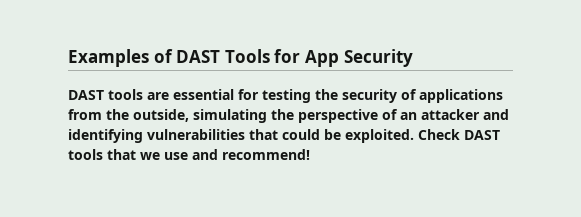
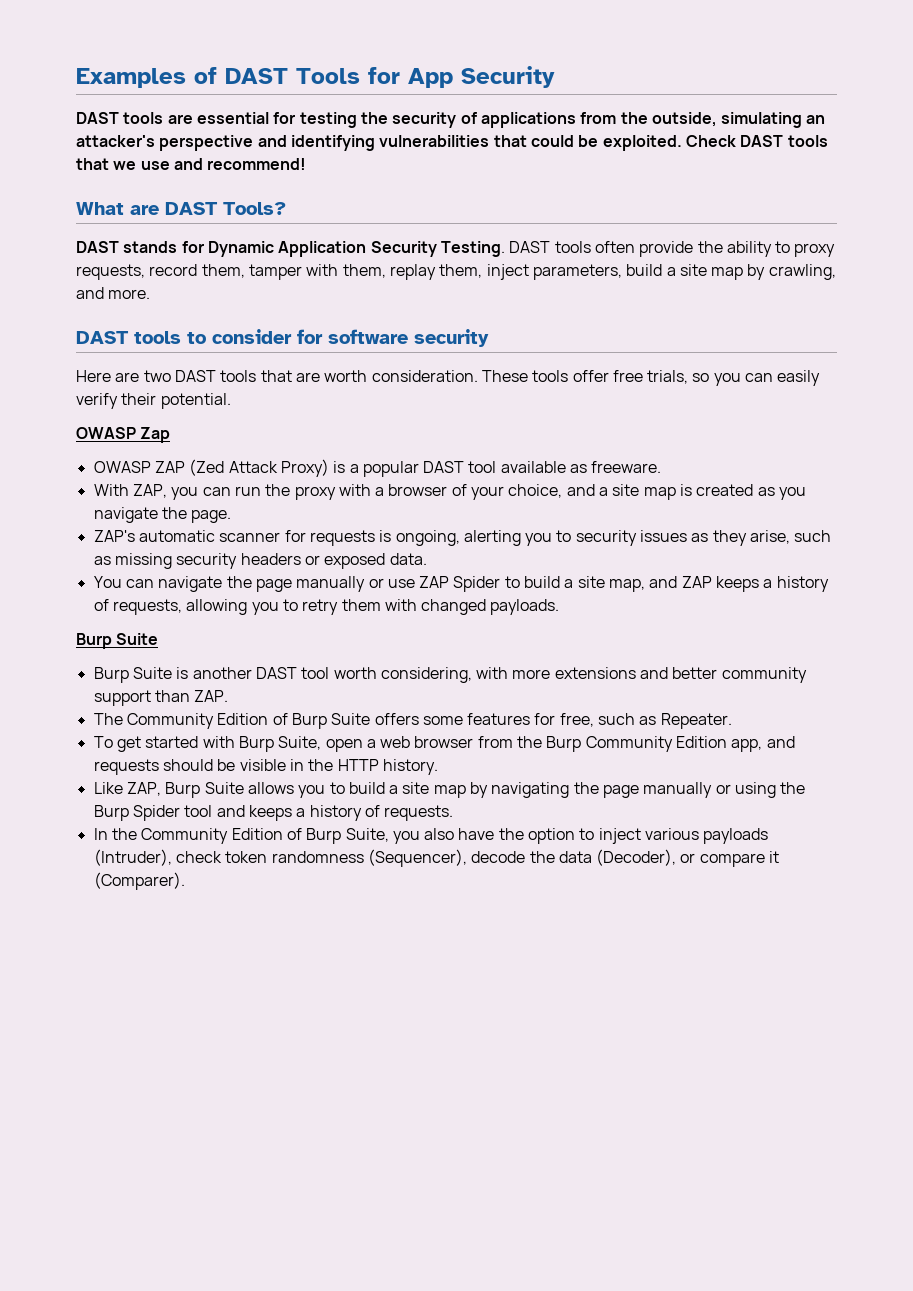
- DAST tools are essential for testing the security of applications from the outside, simulating the perspective of an attacker and identifying vulnerabilities that could be exploited.
+ DAST tools are essential for testing the security of applications from the outside, simulating an attacker's perspective and identifying vulnerabilities that could be exploited.
+ What are DAST Tools?
+ DAST stands for Dynamic Application Security Testing. DAST tools often provide the ability to proxy requests, record them, tamper with them, replay them, inject parameters, build a site map by crawling, and more.
+ DAST tools to consider for software security
+ Here are two DAST tools that are worth consideration. These tools offer free trials, so you can easily verify their potential.
+ OWASP Zap
+ OWASP ZAP (Zed Attack Proxy) is a popular DAST tool available as freeware.
+ With ZAP, you can run the proxy with a browser of your choice, and a site map is created as you navigate the page.
+ ZAP's automatic scanner for requests is ongoing, alerting you to security issues as they arise, such as missing security headers or exposed data.
+ You can navigate the page manually or use ZAP Spider to build a site map, and ZAP keeps a history of requests, allowing you to retry them with changed payloads.
+ Burp Suite
+ Burp Suite is another DAST tool worth considering, with more extensions and better community support than ZAP.
+ The Community Edition of Burp Suite offers some features for free, such as Repeater.
+ To get started with Burp Suite, open a web browser from the Burp Community Edition app, and requests should be visible in the HTTP history.
+ Like ZAP, Burp Suite allows you to build a site map by navigating the page manually or using the Burp Spider tool and keeps a history of requests.
+ In the Community Edition of Burp Suite, you also have the option to inject various payloads (Intruder), check token randomness (Sequencer), decode the data (Decoder), or compare it (Comparer).

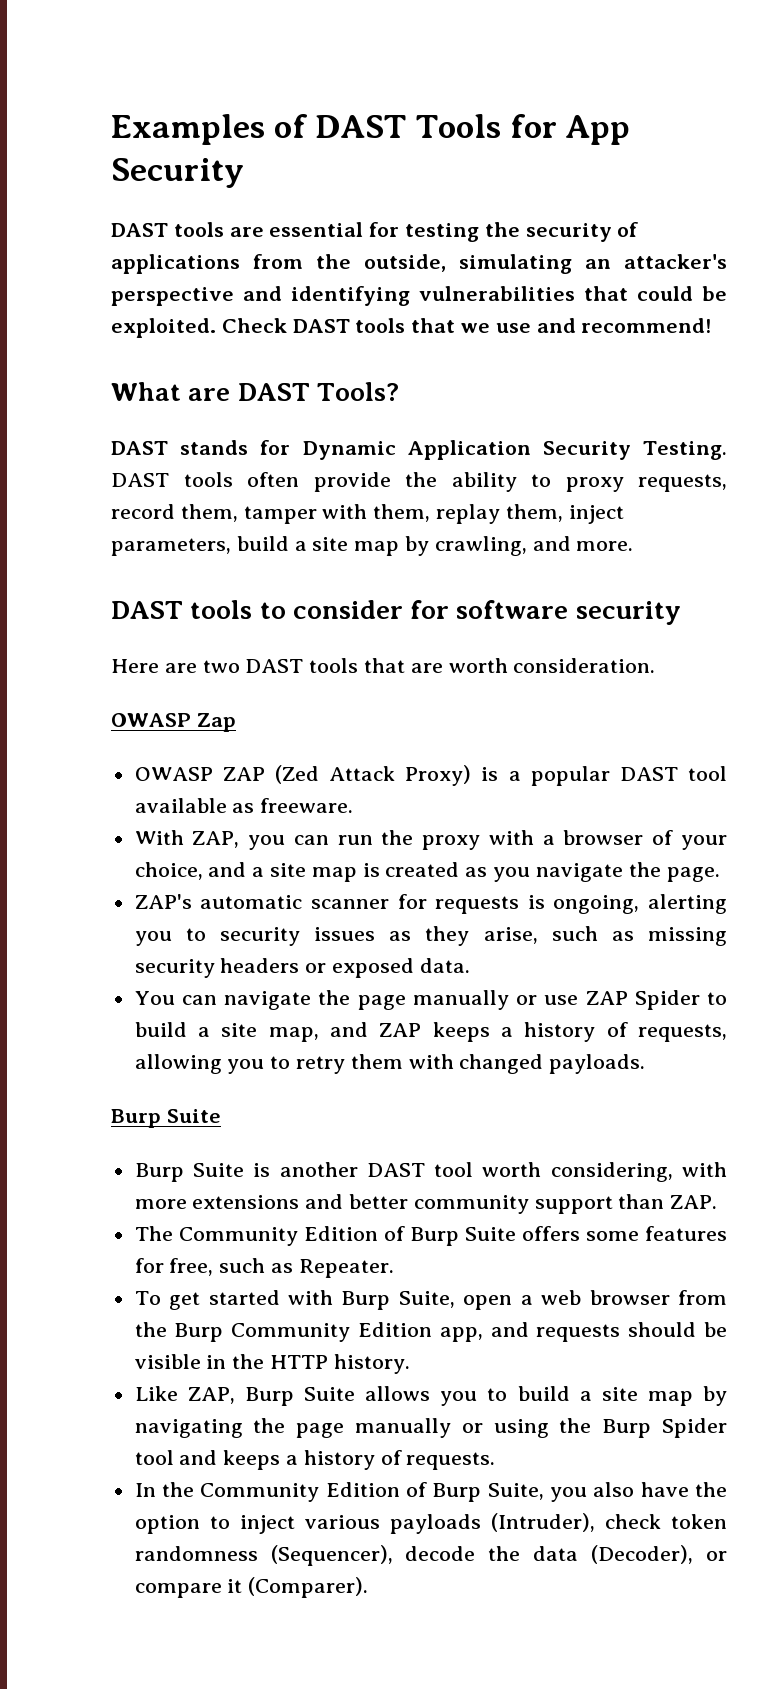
- These tools offer free trials, so you can easily verify their potential.

